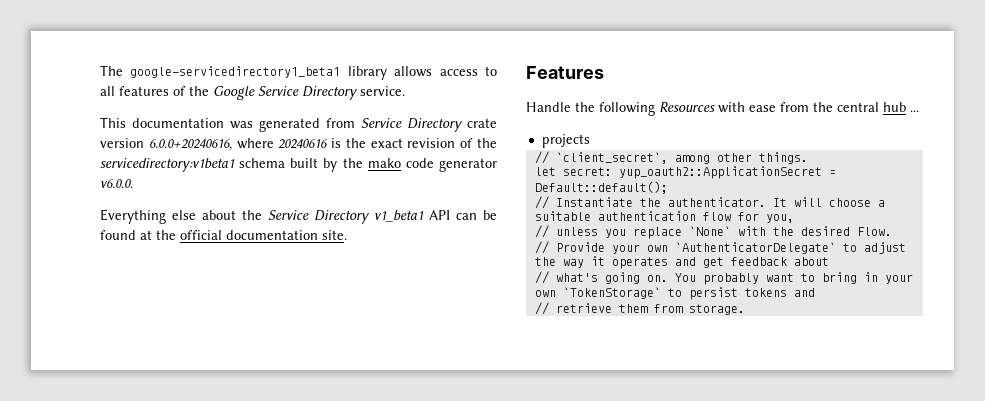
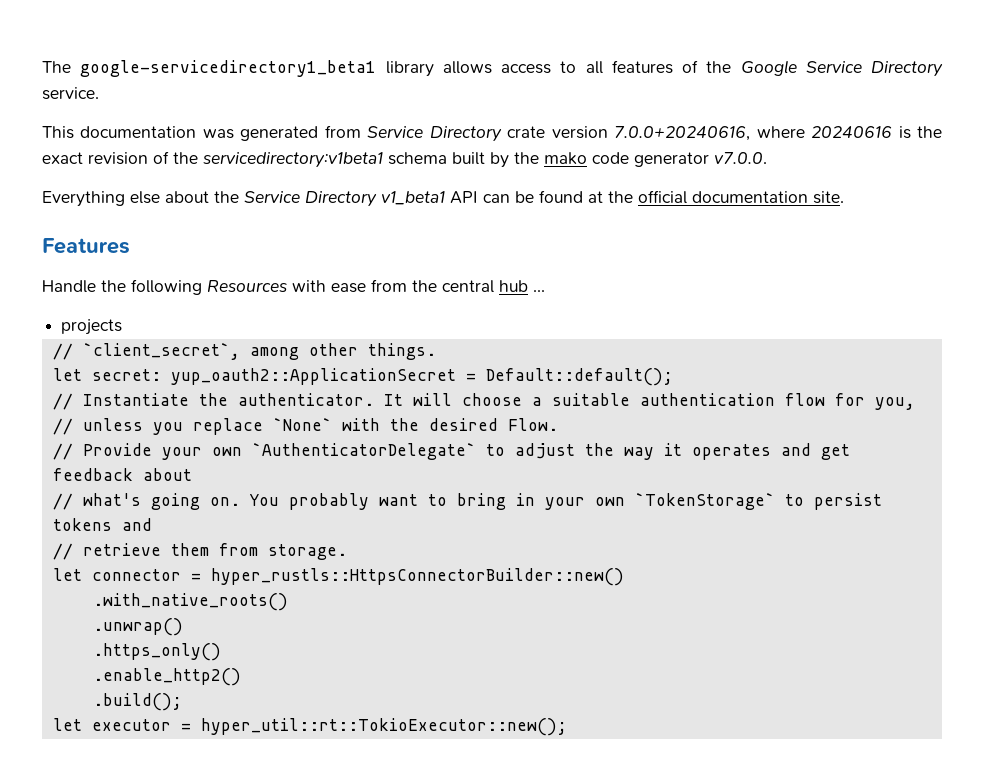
- This documentation was generated from Service Directory crate version 6.0.0+20240616, where 20240616 is the exact revision of the servicedirectory:v1beta1 schema built by the mako code generator v6.0.0.
+ This documentation was generated from Service Directory crate version 7.0.0+20240616, where 20240616 is the exact revision of the servicedirectory:v1beta1 schema built by the mako code generator v7.0.0.
+ let connector = hyper_rustls::HttpsConnectorBuilder::new()
+ .with_native_roots()
+ .unwrap()
+ .https_only()
+ .enable_http2()
+ .build();
+ let executor = hyper_util::rt::TokioExecutor::new();

